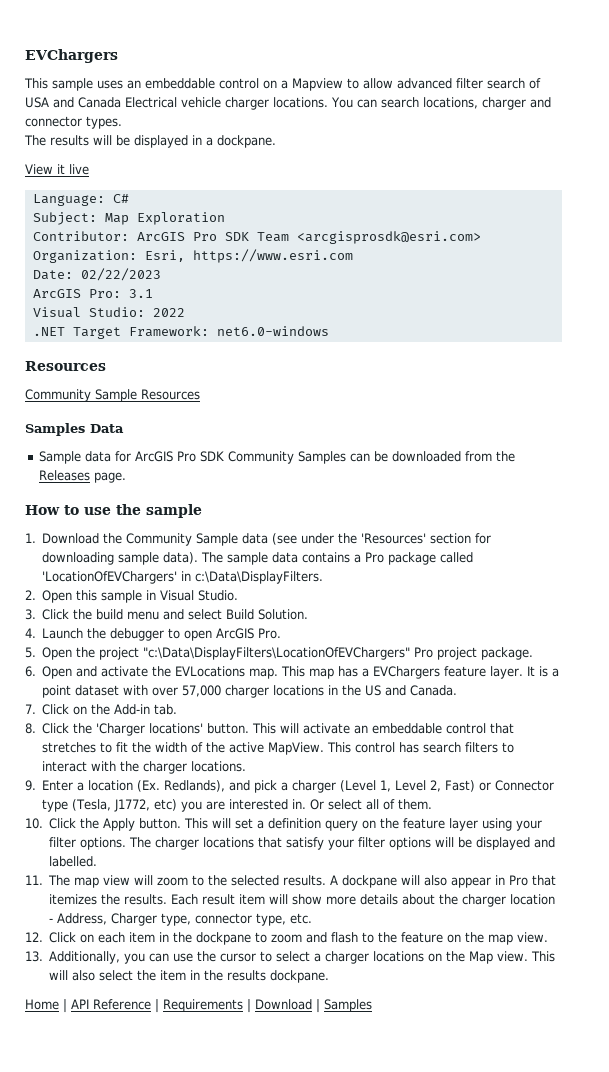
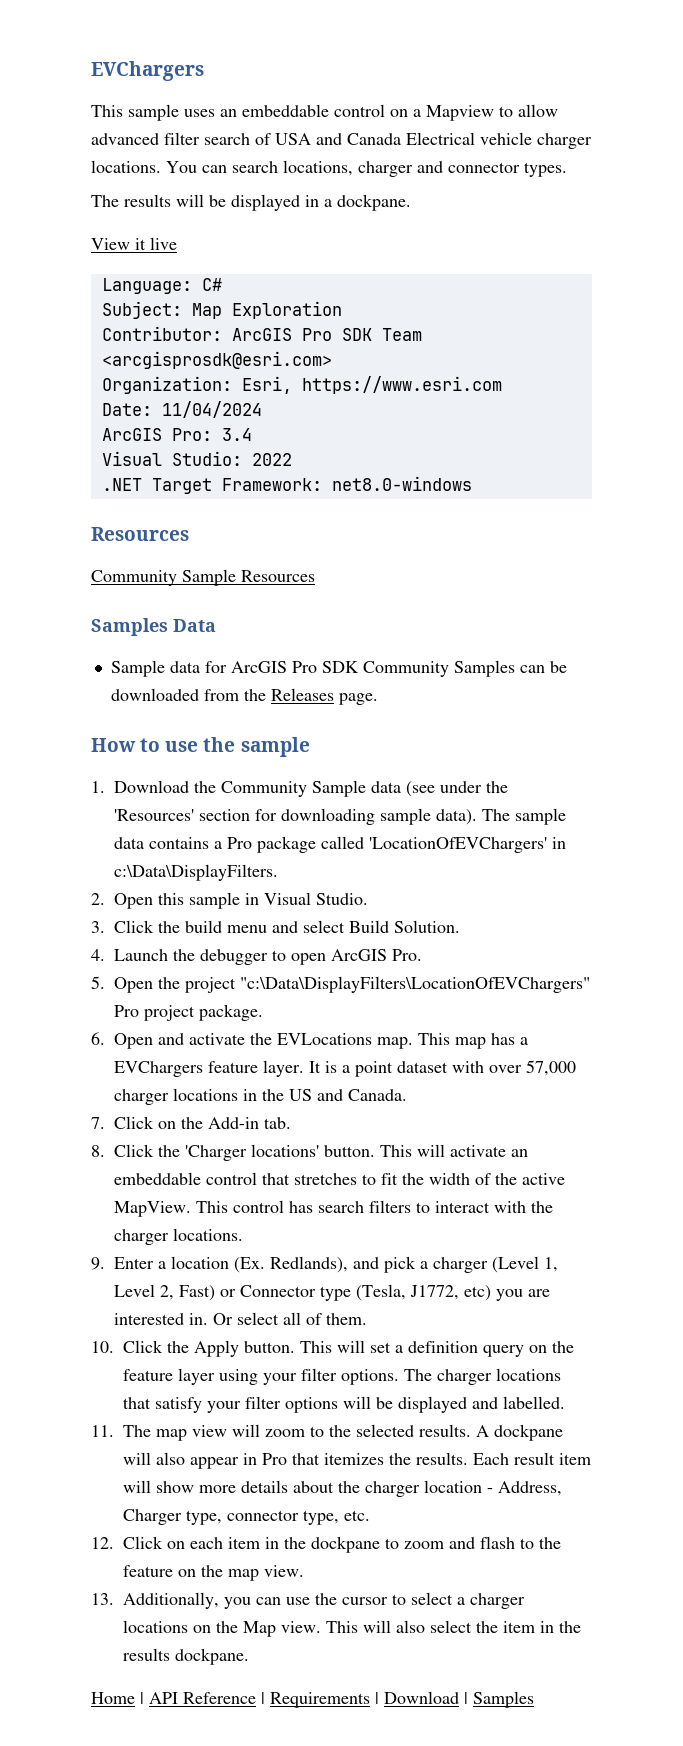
- Date: 02/22/2023
+ Date: 11/04/2024
- ArcGIS Pro: 3.1
+ ArcGIS Pro: 3.4
- .NET Target Framework: net6.0-windows
+ .NET Target Framework: net8.0-windows

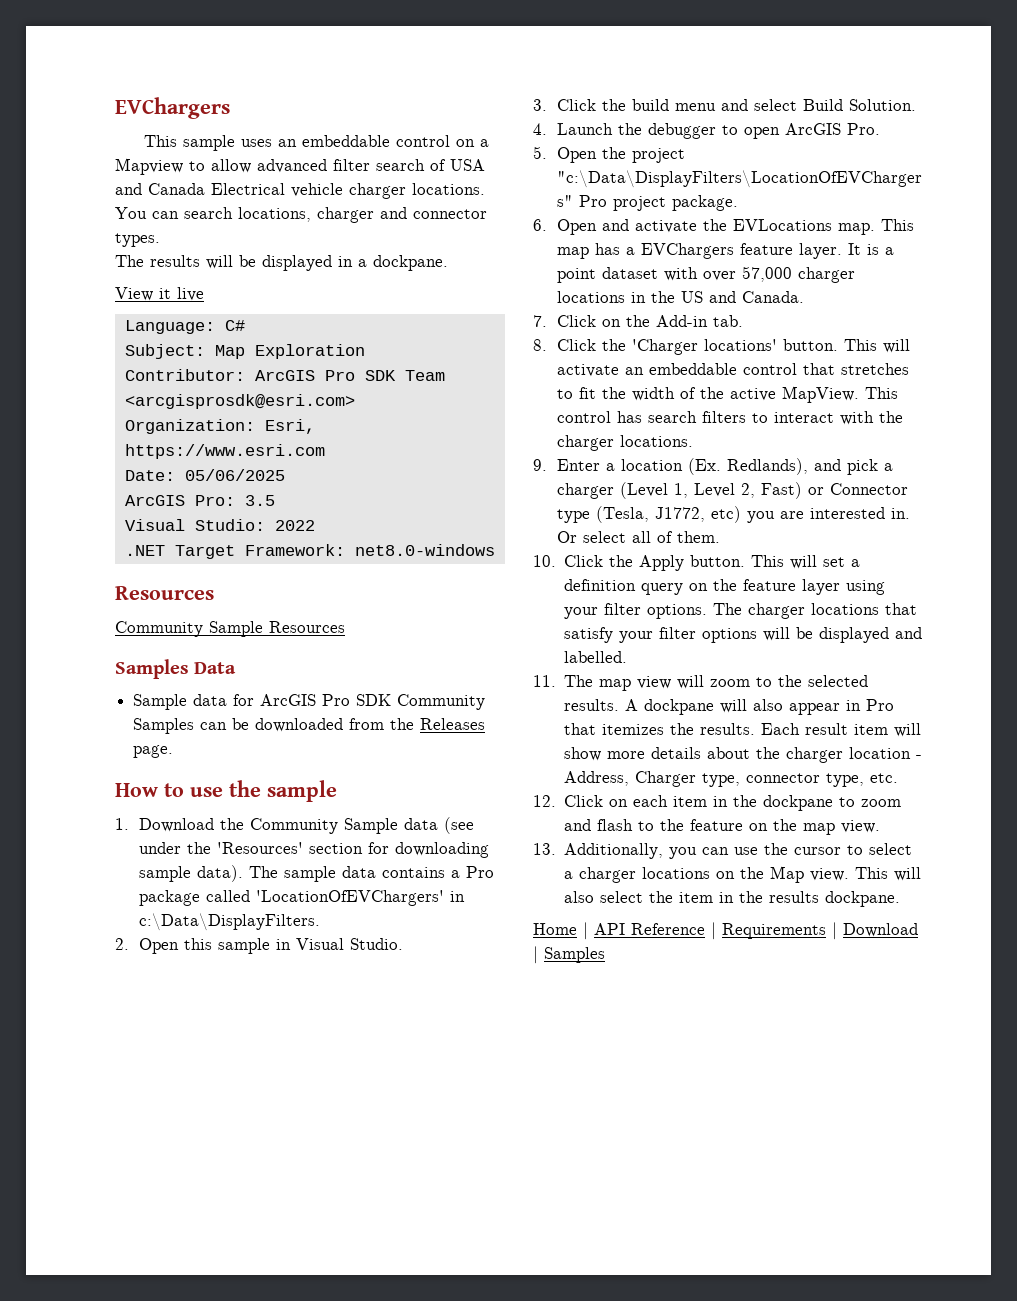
- Date: 11/04/2024
+ Date: 05/06/2025
- ArcGIS Pro: 3.4
+ ArcGIS Pro: 3.5

